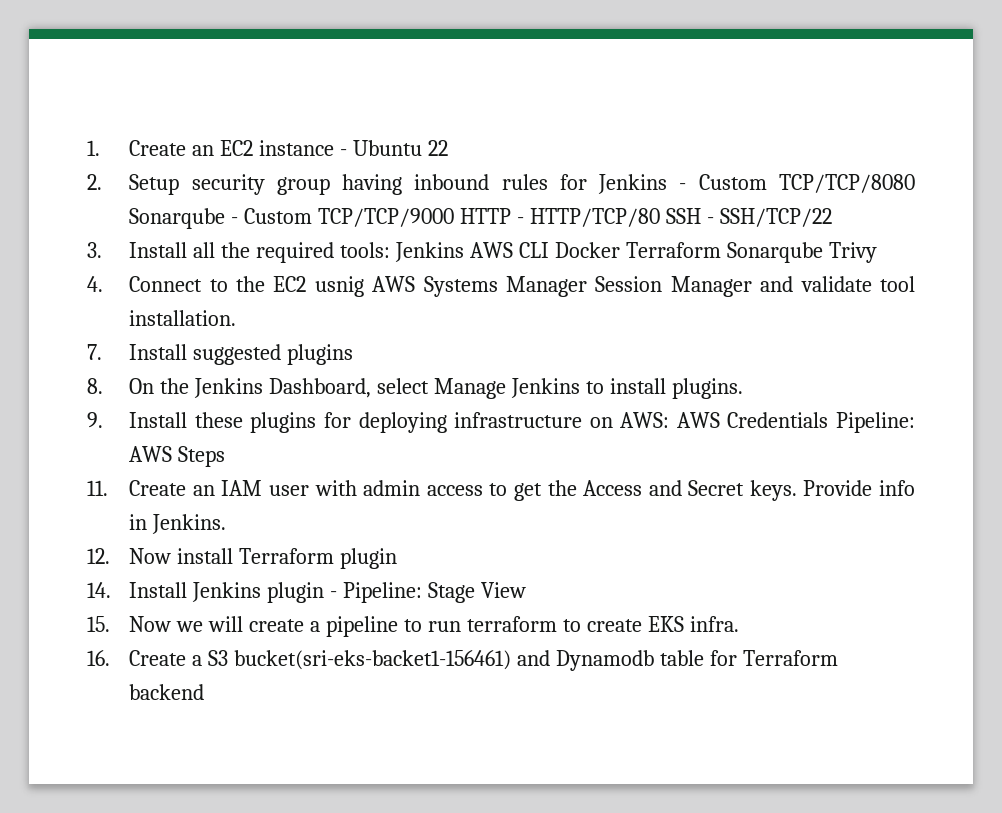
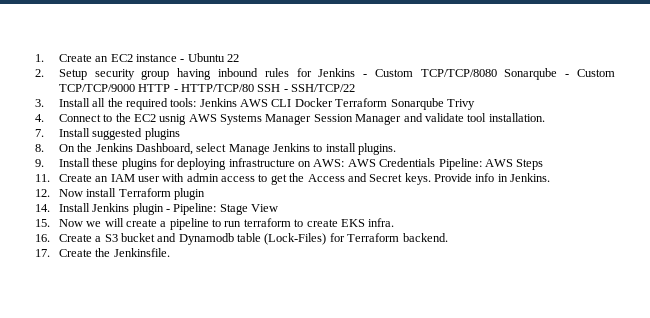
- 16. Create a S3 bucket(sri-eks-backet1-156461) and Dynamodb table for Terraform backend
+ 16. Create a S3 bucket and Dynamodb table (Lock-Files) for Terraform backend.
+ 17. Create the Jenkinsfile.

